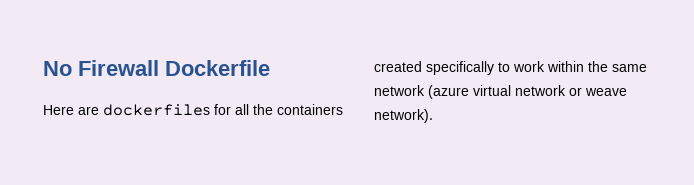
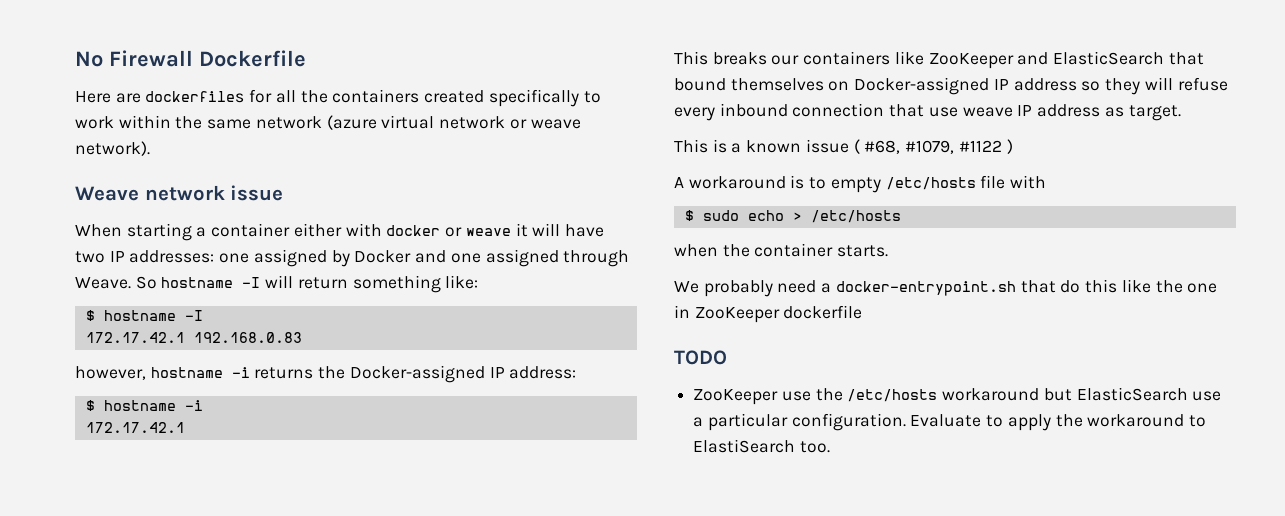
+ Weave network issue
+ When starting a container either with docker or weave it will have two IP addresses: one assigned by Docker and one assigned through Weave. So hostname -I will return something like:
+ $ hostname -I
+ 172.17.42.1 192.168.0.83
+ however, hostname -i returns the Docker-assigned IP address:
+ $ hostname -i
+ 172.17.42.1
+ This breaks our containers like ZooKeeper and ElasticSearch that bound themselves on Docker-assigned IP address so they will refuse every inbound connection that use weave IP address as target.
+ This is a known issue ( #68, #1079, #1122 )
+ A workaround is to empty /etc/hosts file with
+ $ sudo echo > /etc/hosts
+ when the container starts.
+ We probably need a docker-entrypoint.sh that do this like the one in ZooKeeper dockerfile
+ TODO
+ ZooKeeper use the /etc/hosts workaround but ElasticSearch use a particular configuration. Evaluate to apply the workaround to ElastiSearch too.

